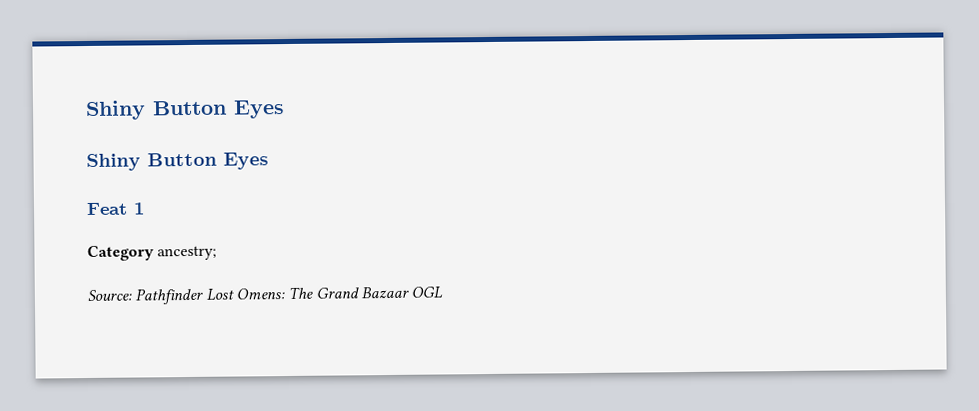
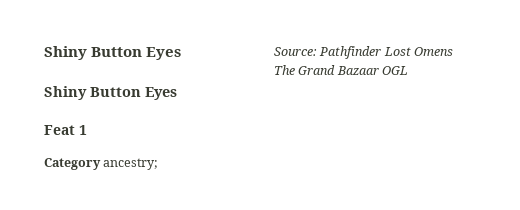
- Source: Pathfinder Lost Omens: The Grand Bazaar OGL
+ Source: Pathfinder Lost Omens The Grand Bazaar OGL

